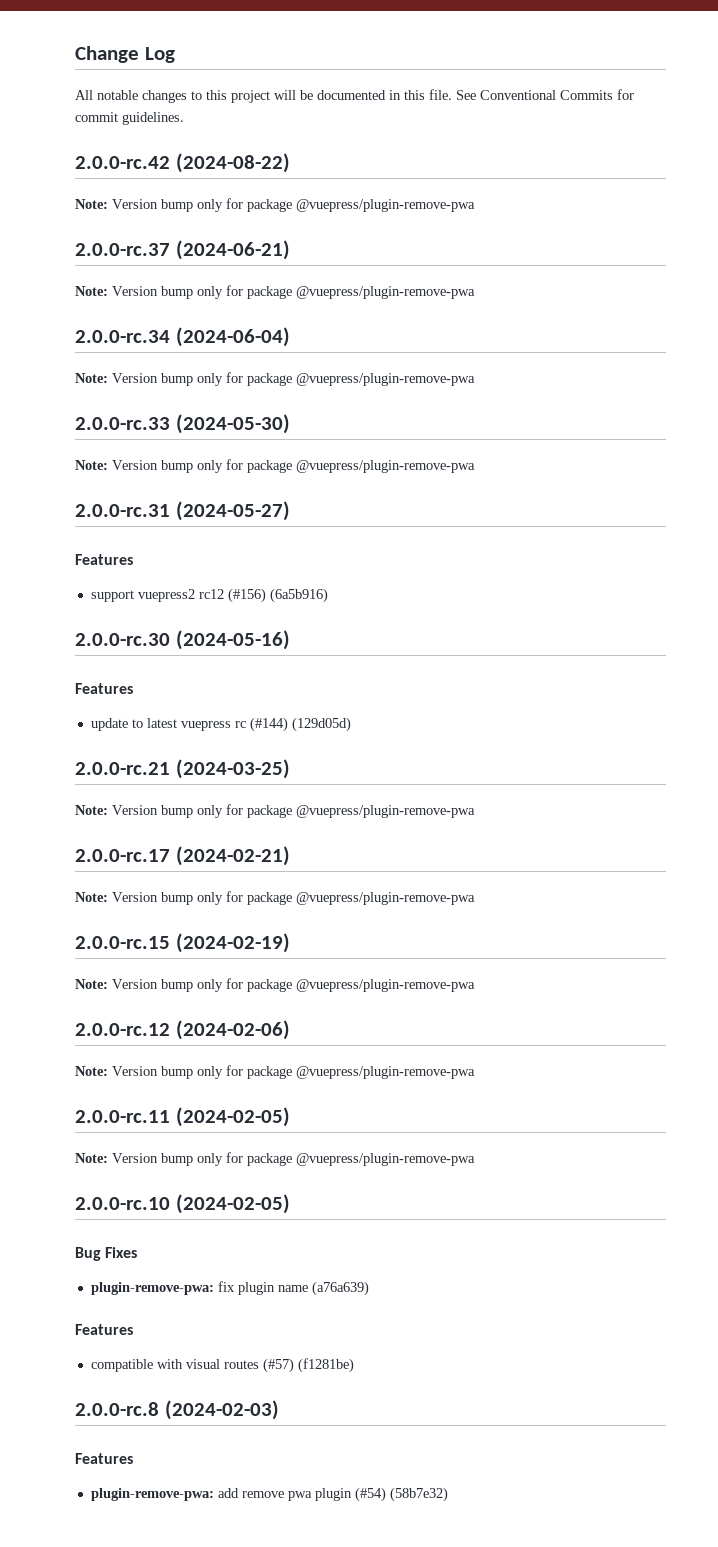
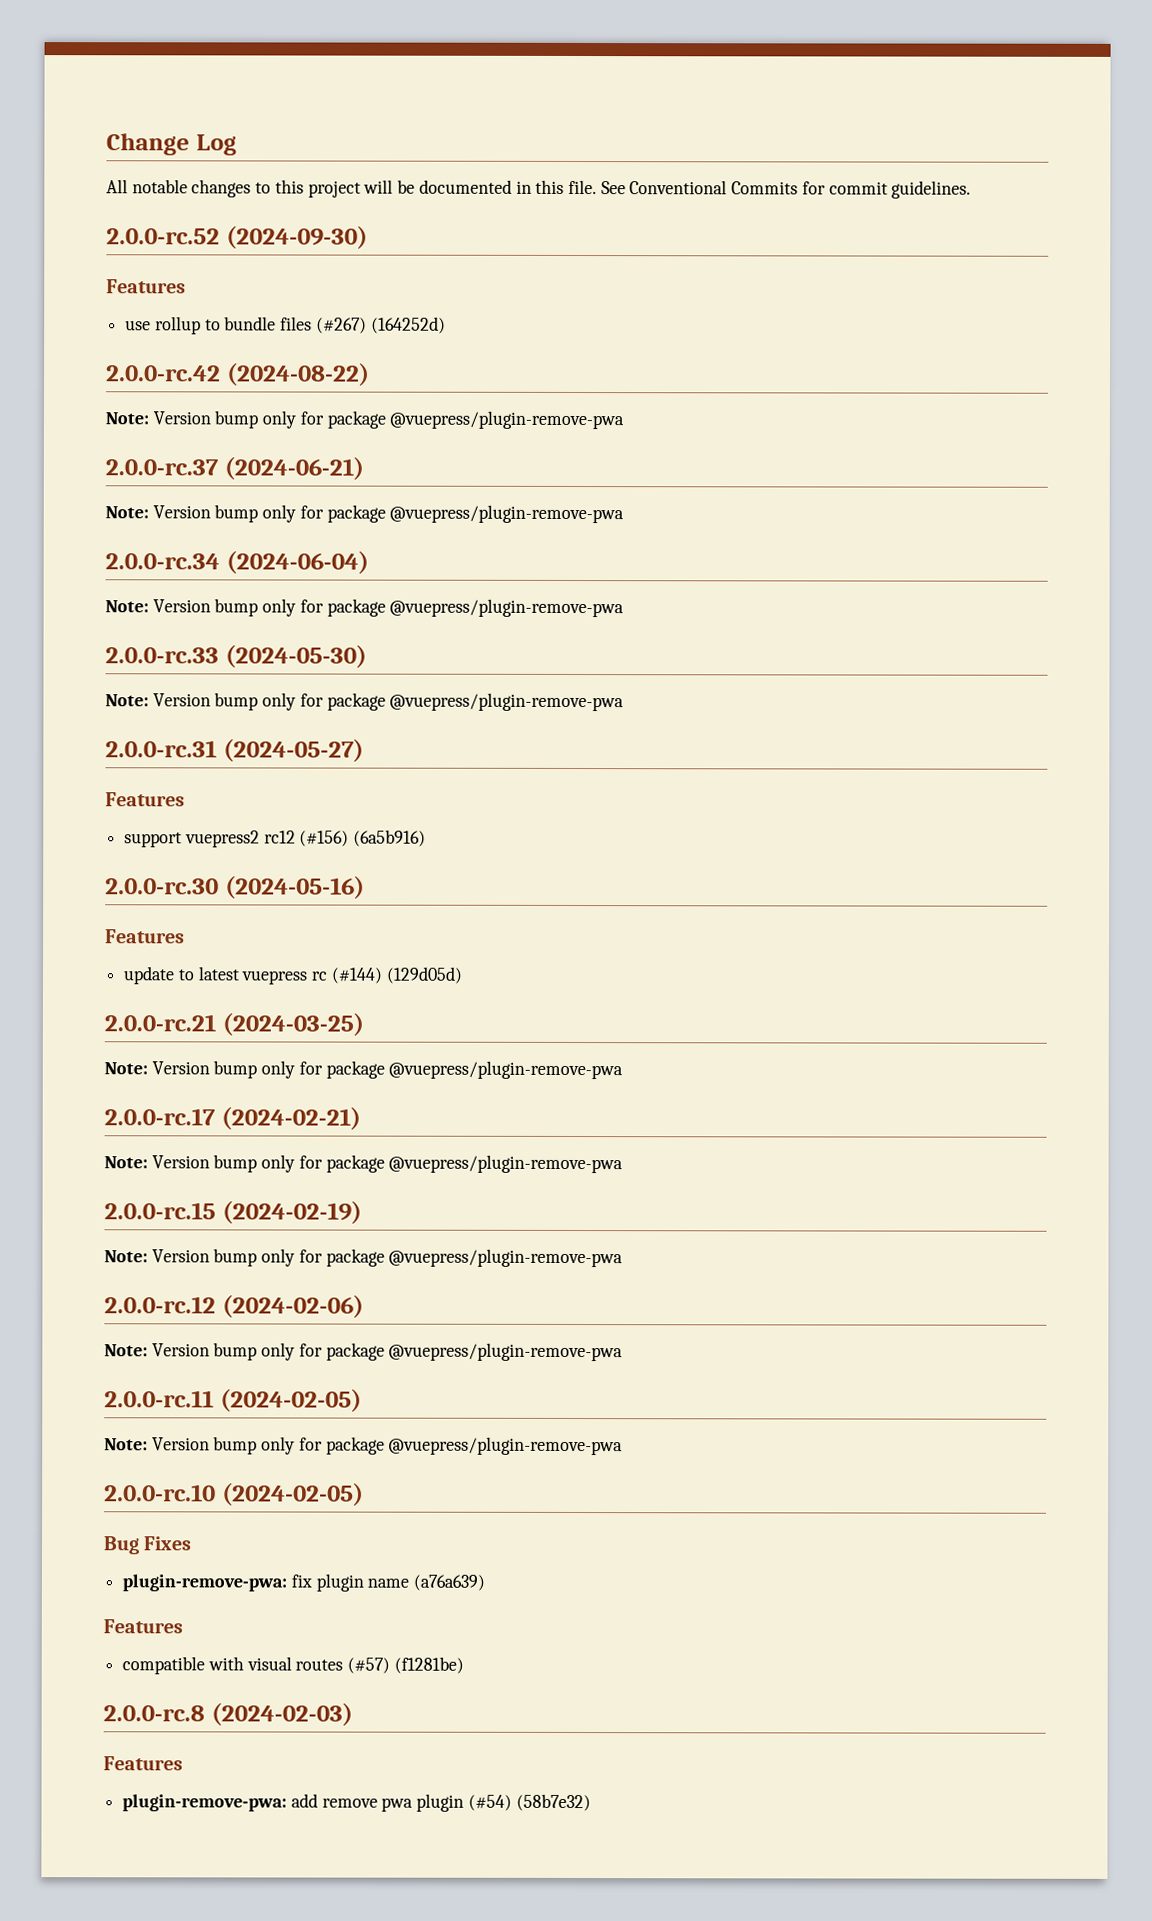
+ 2.0.0-rc.52 (2024-09-30)
+ Features
+ use rollup to bundle files (#267) (164252d)

